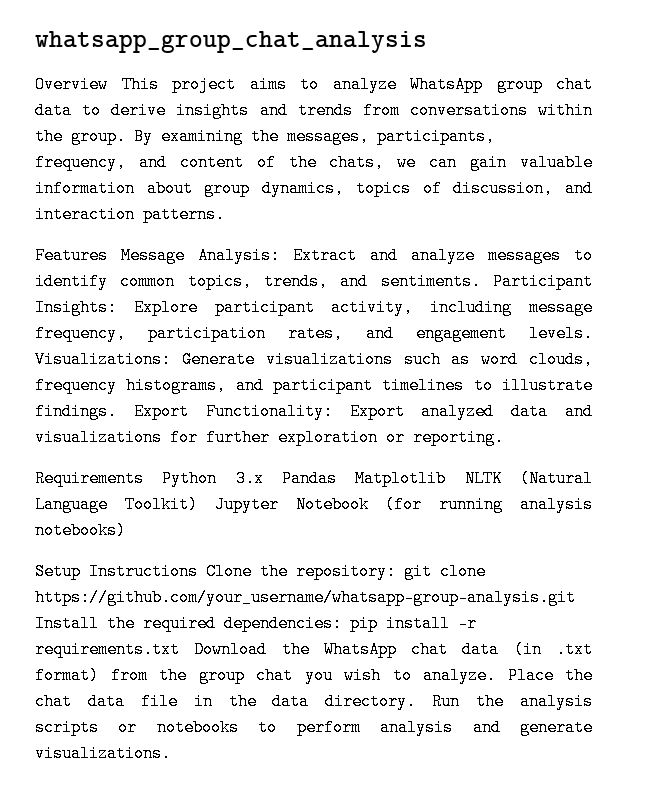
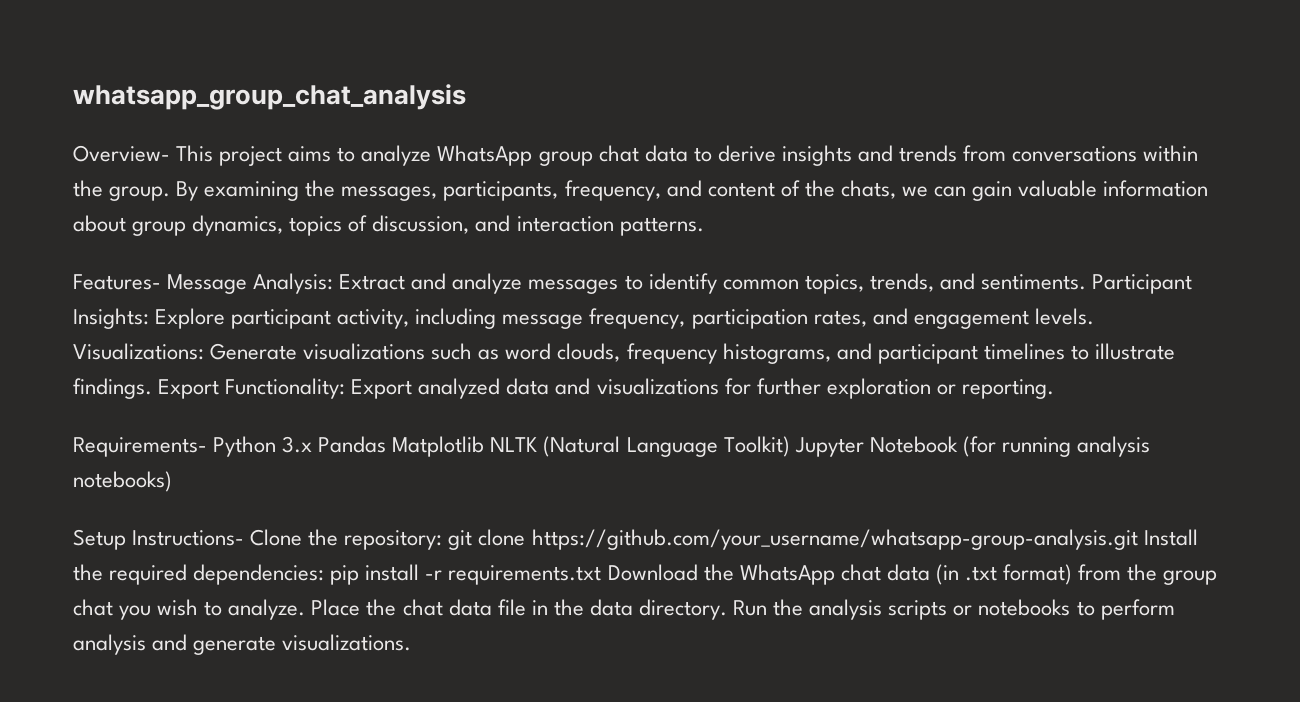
- Overview This project aims to analyze WhatsApp group chat data to derive insights and trends from conversations within the group.
+ Overview- This project aims to analyze WhatsApp group chat data to derive insights and trends from conversations within the group.
- Features Message Analysis: Extract and analyze messages to identify common topics, trends, and sentiments.
+ Features- Message Analysis: Extract and analyze messages to identify common topics, trends, and sentiments.
- Requirements Python 3.x Pandas Matplotlib NLTK (Natural Language Toolkit) Jupyter Notebook (for running analysis notebooks)
+ Requirements- Python 3.x Pandas Matplotlib NLTK (Natural Language Toolkit) Jupyter Notebook (for running analysis notebooks)
- Setup Instructions Clone the repository: git clone https://github.com/your_username/whatsapp-group-analysis.git Install the required dependencies: pip install -r requirements.txt Download the WhatsApp chat data (in .txt format) from the group chat you wish to analyze.
+ Setup Instructions- Clone the repository: git clone https://github.com/your_username/whatsapp-group-analysis.git Install the required dependencies: pip install -r requirements.txt Download the WhatsApp chat data (in .txt format) from the group chat you wish to analyze.

